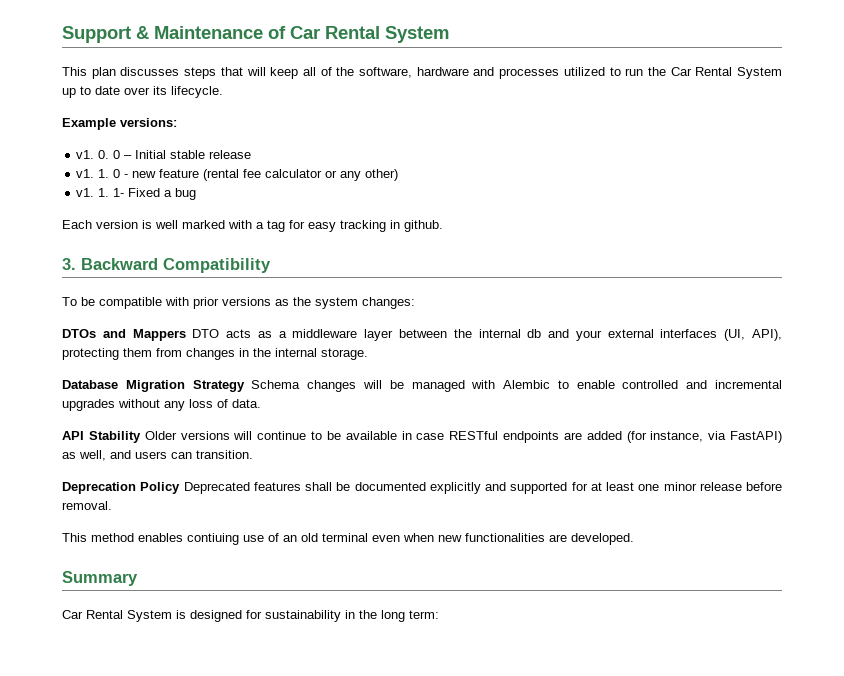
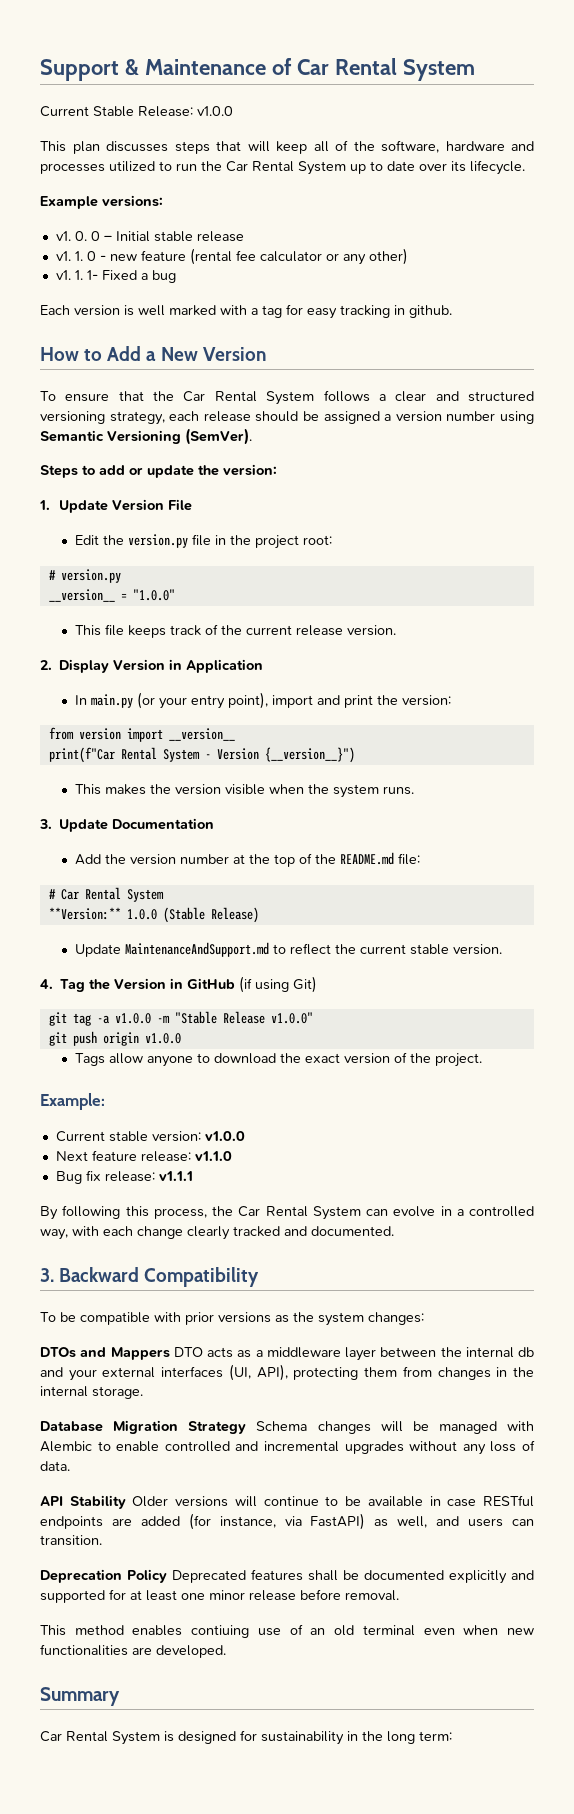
+ Current Stable Release: v1.0.0
+ How to Add a New Version
+ To ensure that the Car Rental System follows a clear and structured versioning strategy, each release should be assigned a version number using Semantic Versioning (SemVer).
+ Steps to add or update the version:
+ 1. Update Version File
+ Edit the version.py file in the project root:
+ # version.py
+ __version__ = "1.0.0"
+ This file keeps track of the current release version.
+ 2. Display Version in Application
+ In main.py (or your entry point), import and print the version:
+ from version import __version__
+ print(f"Car Rental System - Version {__version__}")
+ This makes the version visible when the system runs.
+ 3. Update Documentation
+ Add the version number at the top of the README.md file:
+ # Car Rental System
+ **Version:** 1.0.0 (Stable Release)
+ Update MaintenanceAndSupport.md to reflect the current stable version.
+ 4. Tag the Version in GitHub (if using Git)
+ git tag -a v1.0.0 -m "Stable Release v1.0.0"
+ git push origin v1.0.0
+ Tags allow anyone to download the exact version of the project.
+ Example:
+ Current stable version: v1.0.0
+ Next feature release: v1.1.0
+ Bug fix release: v1.1.1
+ By following this process, the Car Rental System can evolve in a controlled way, with each change clearly tracked and documented.

